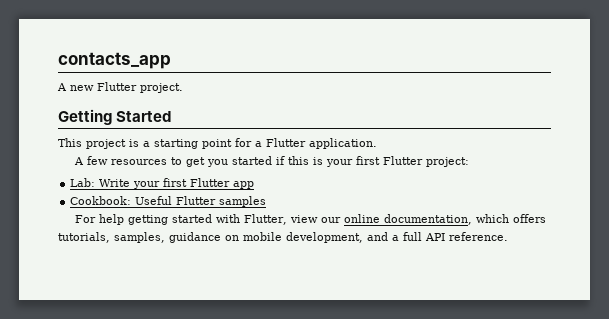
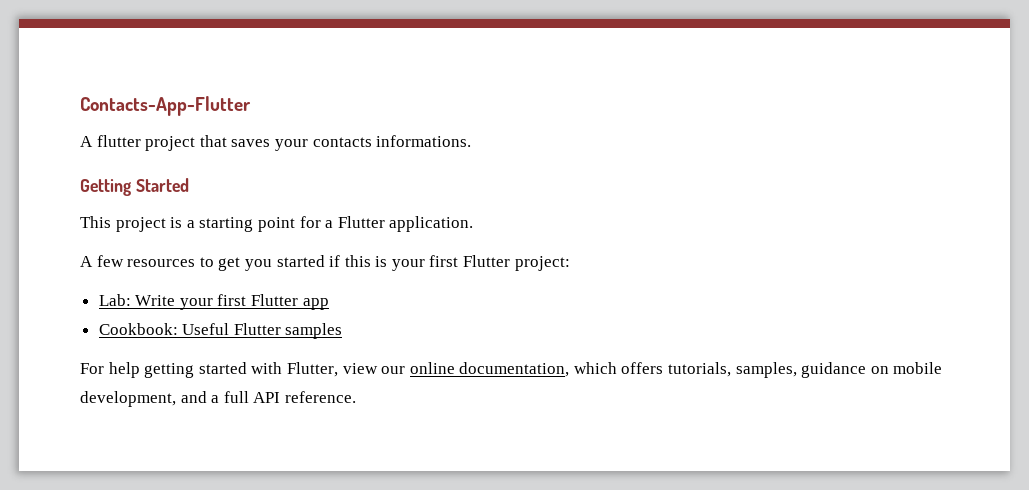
- contacts_app
- A new Flutter project.
+ Contacts-App-Flutter
+ A flutter project that saves your contacts informations.

